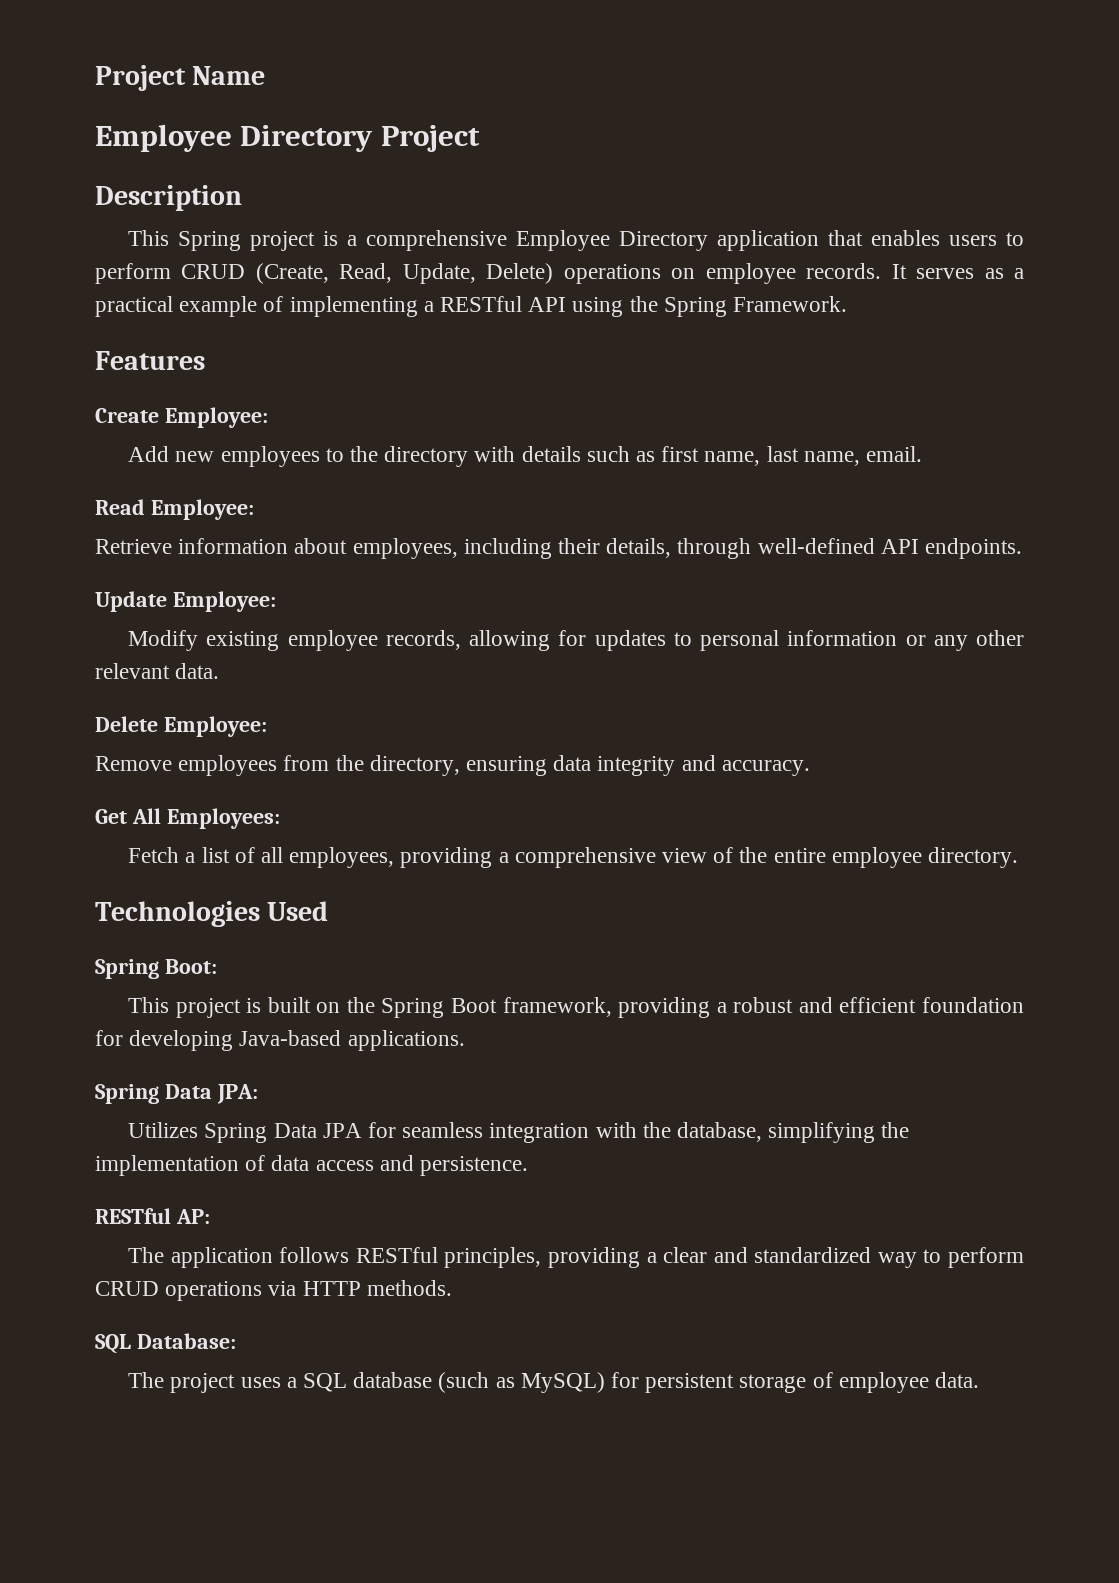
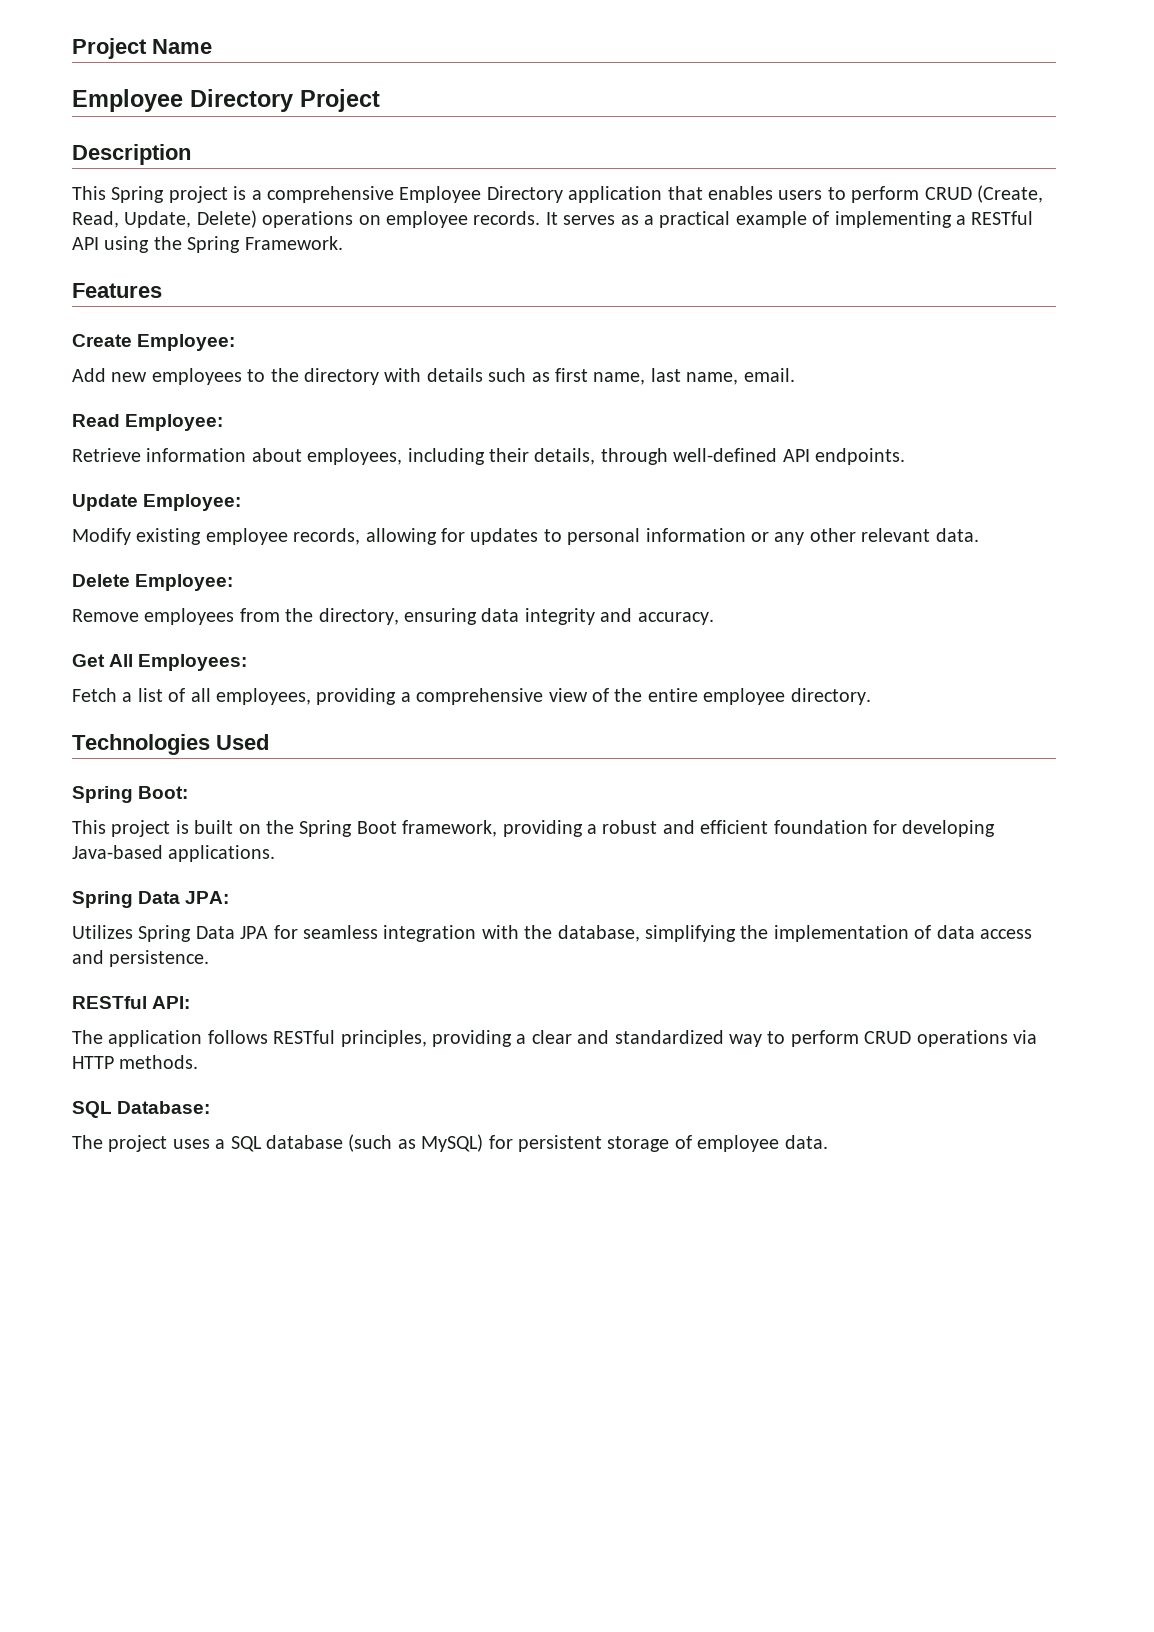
- RESTful AP:
+ RESTful API:

